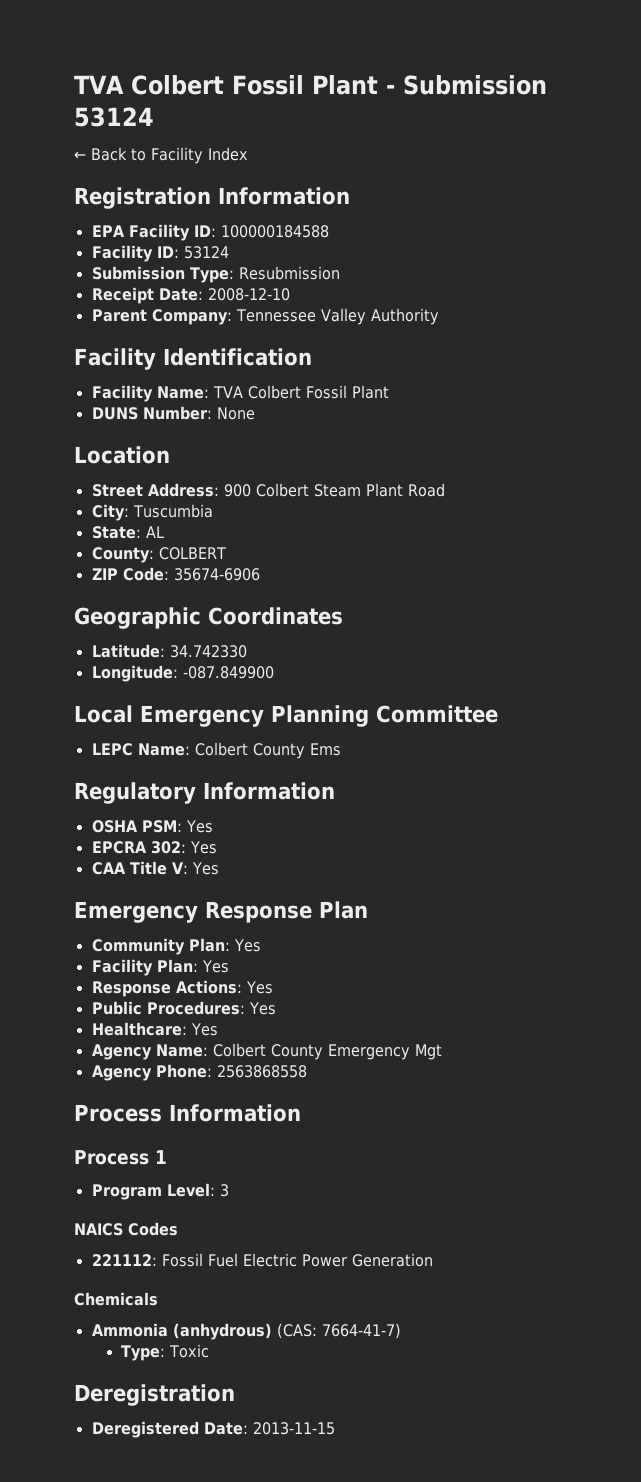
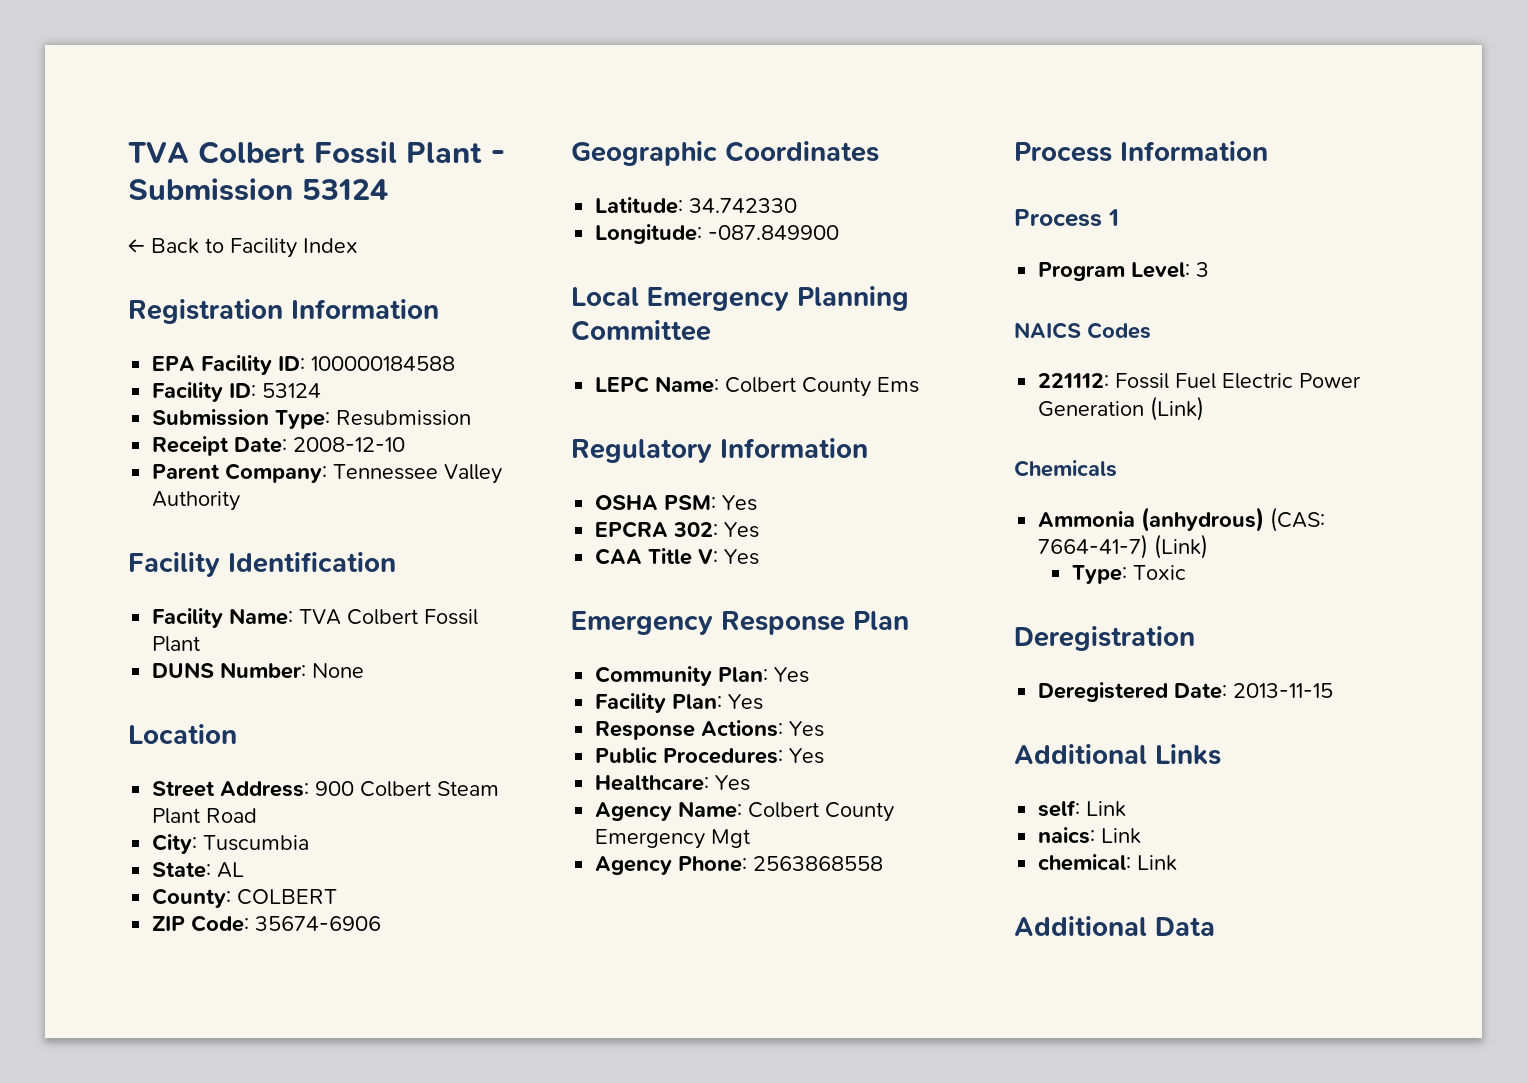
- 221112: Fossil Fuel Electric Power Generation
+ 221112: Fossil Fuel Electric Power Generation (Link)
- Ammonia (anhydrous) (CAS: 7664-41-7)
+ Ammonia (anhydrous) (CAS: 7664-41-7) (Link)
+ Additional Links
+ self: Link
+ naics: Link
+ chemical: Link
+ Additional Data

